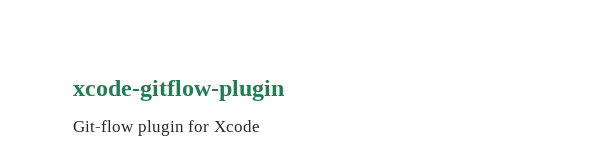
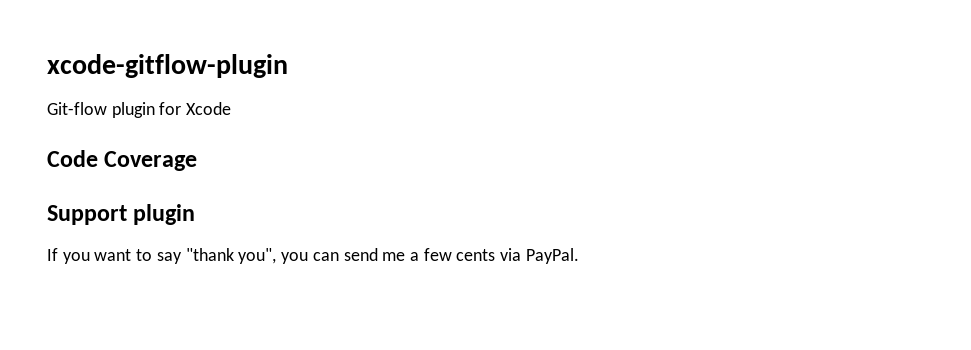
+ Code Coverage
+ Support plugin
+ If you want to say "thank you", you can send me a few cents via PayPal.

